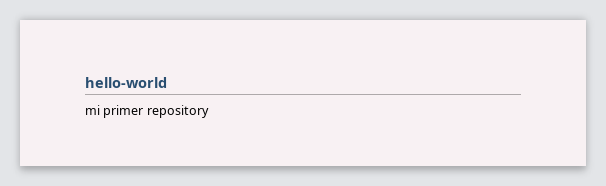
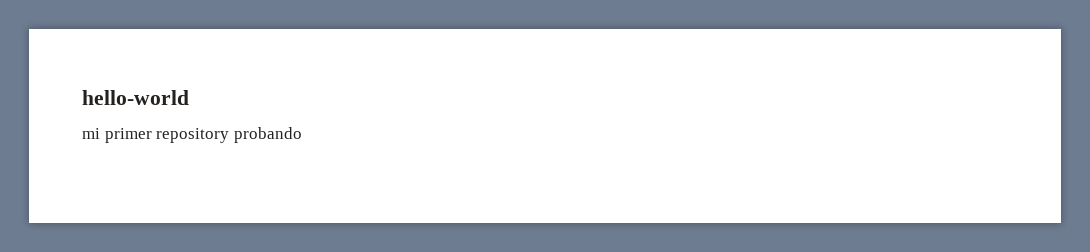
- mi primer repository
+ mi primer repository probando

